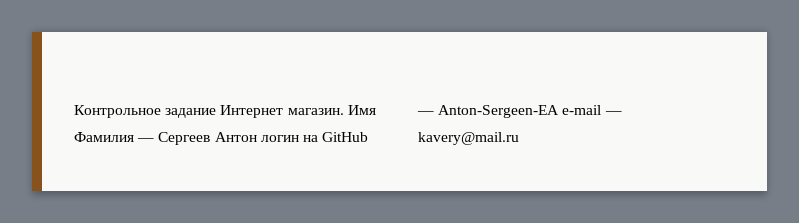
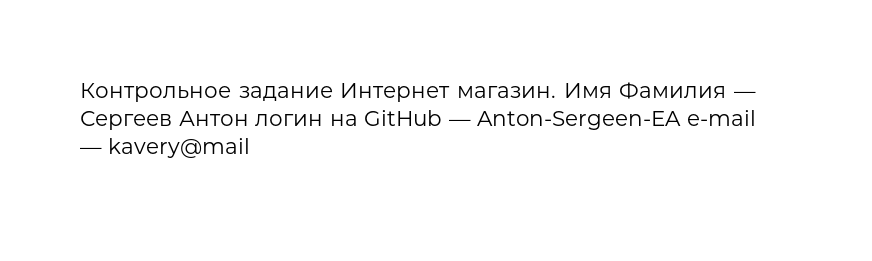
- Имя Фамилия — Сергеев Антон логин на GitHub — Anton-Sergeen-EA e-mail — kavery@mail.ru
+ Имя Фамилия — Сергеев Антон логин на GitHub — Anton-Sergeen-EA e-mail — kavery@mail

